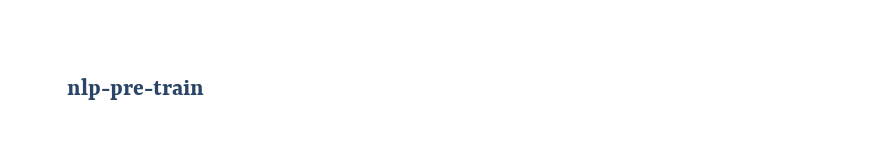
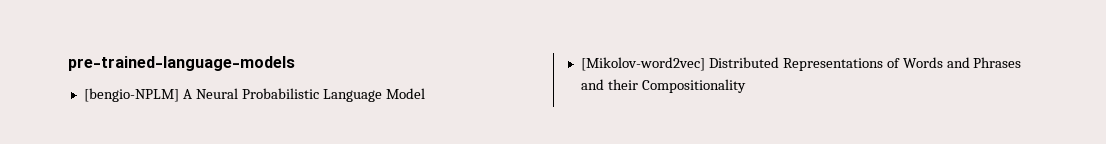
- nlp-pre-train
+ pre-trained-language-models
+ [bengio-NPLM] A Neural Probabilistic Language Model
+ [Mikolov-word2vec] Distributed Representations of Words and Phrases and their Compositionality

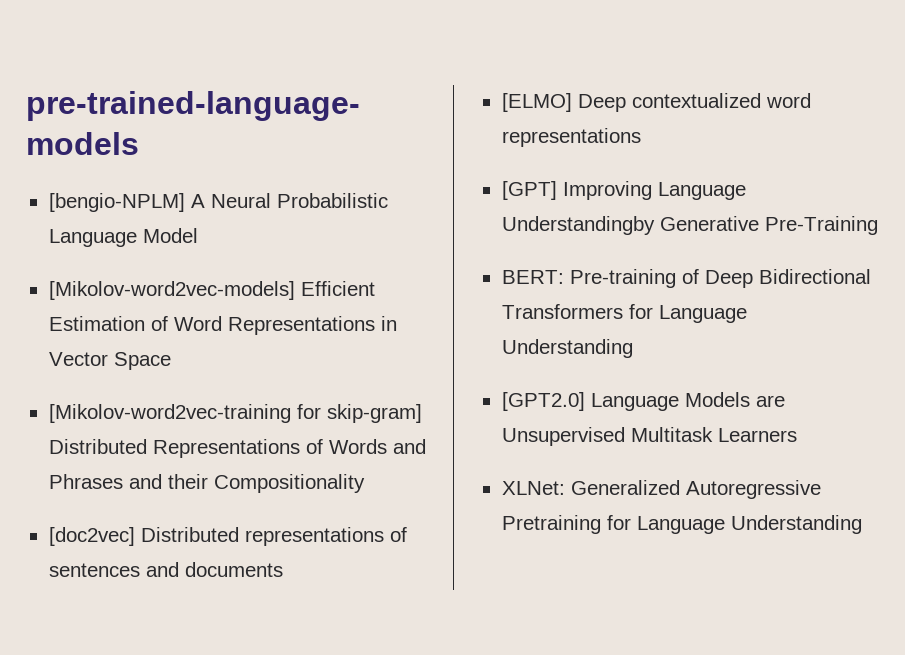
- [Mikolov-word2vec] Distributed Representations of Words and Phrases and their Compositionality
+ [Mikolov-word2vec-models] Efficient Estimation of Word Representations in Vector Space
+ [Mikolov-word2vec-training for skip-gram] Distributed Representations of Words and Phrases and their Compositionality
+ [doc2vec] Distributed representations of sentences and documents
+ [ELMO] Deep contextualized word representations
+ [GPT] Improving Language Understandingby Generative Pre-Training
+ BERT: Pre-training of Deep Bidirectional Transformers for Language Understanding
+ [GPT2.0] Language Models are Unsupervised Multitask Learners
+ XLNet: Generalized Autoregressive Pretraining for Language Understanding

